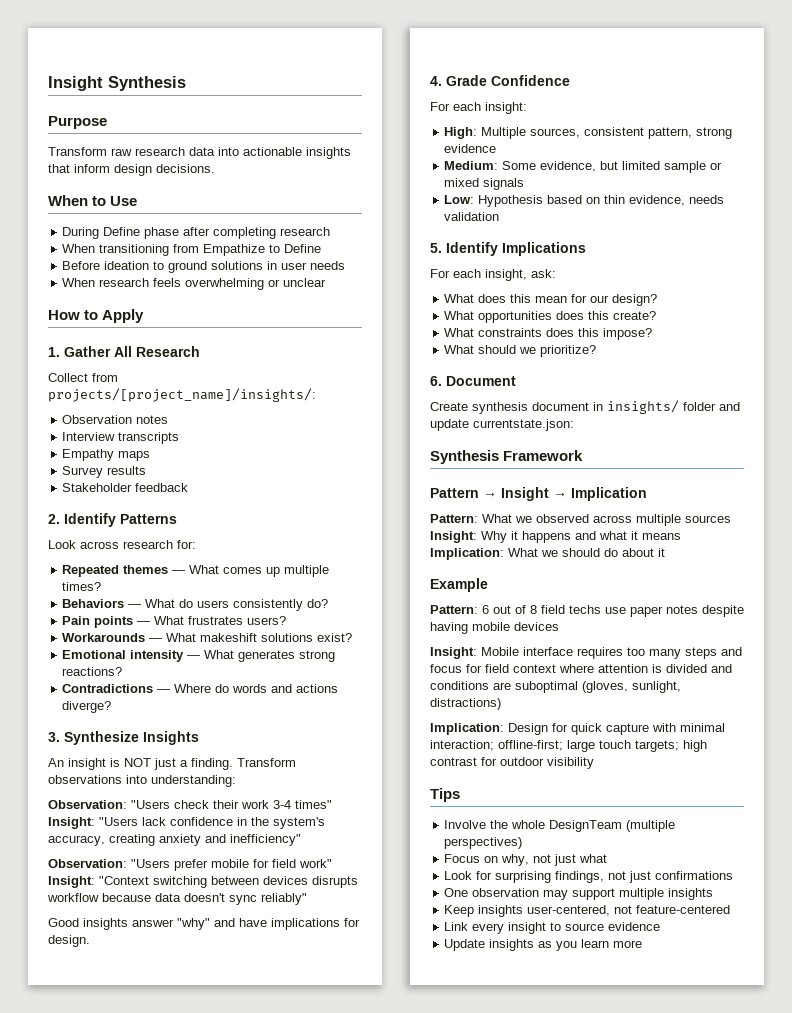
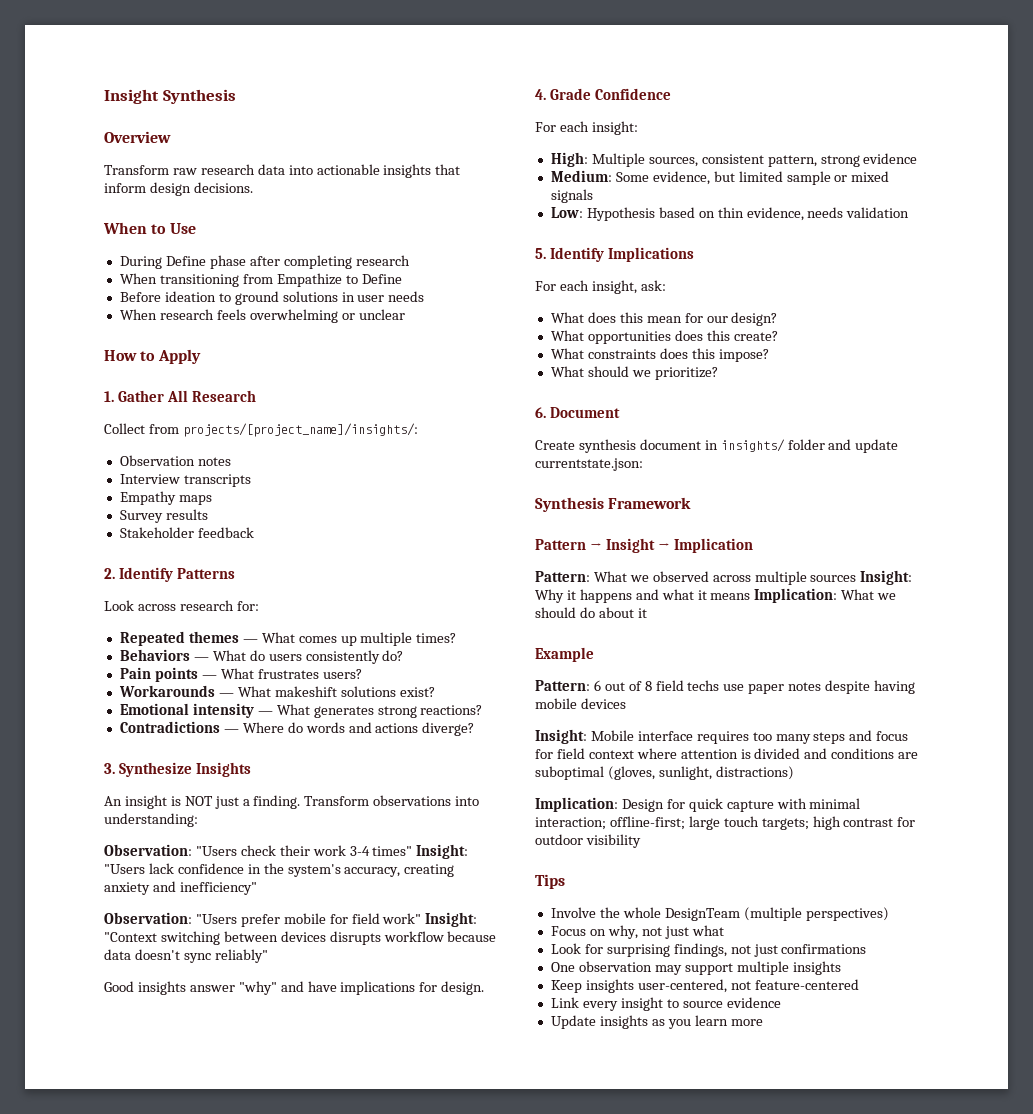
- Purpose
+ Overview

